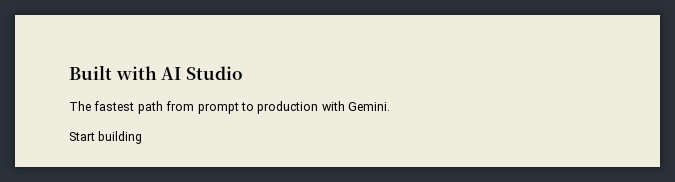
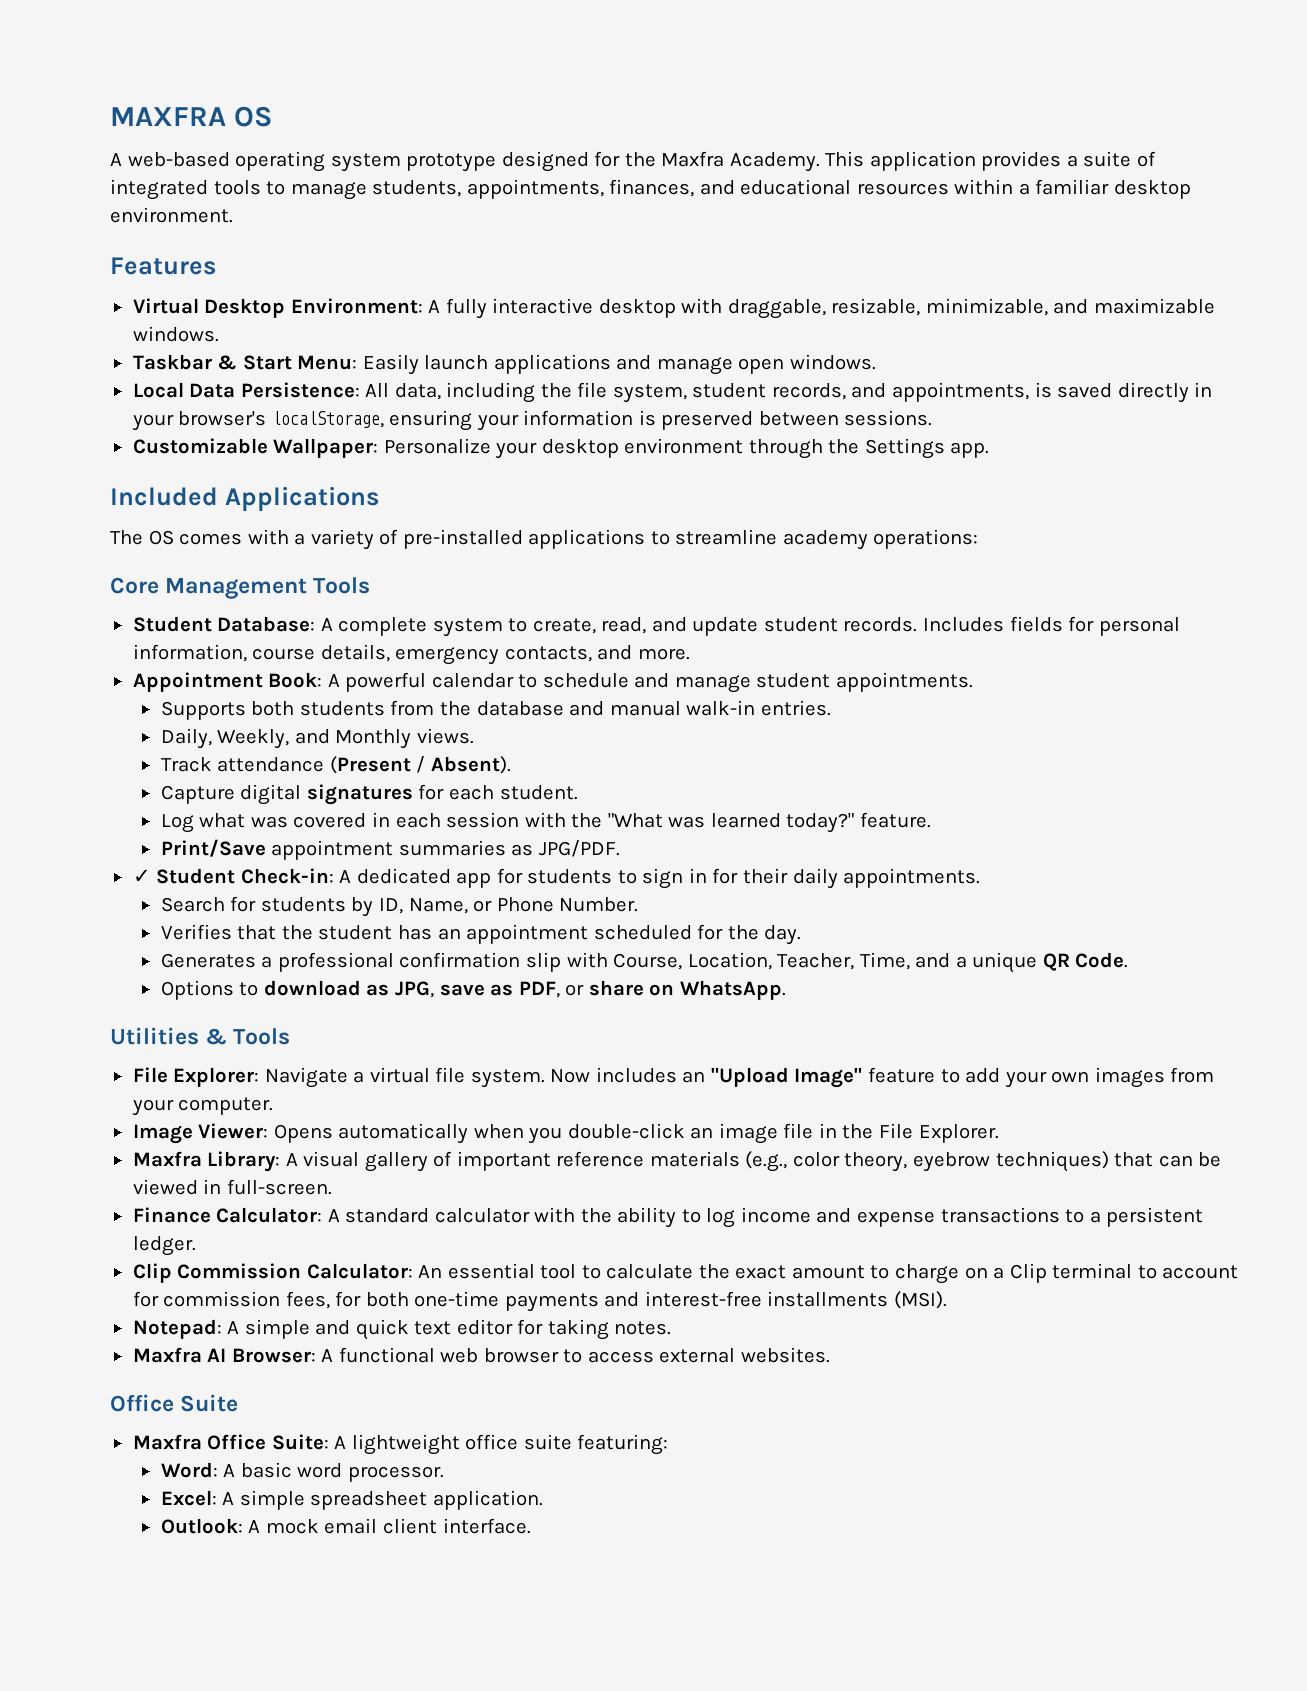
- Built with AI Studio
- The fastest path from prompt to production with Gemini.
- Start building
+ MAXFRA OS
+ A web-based operating system prototype designed for the Maxfra Academy. This application provides a suite of integrated tools to manage students, appointments, finances, and educational resources within a familiar desktop environment.
+ Features
+ Virtual Desktop Environment: A fully interactive desktop with draggable, resizable, minimizable, and maximizable windows.
+ Taskbar & Start Menu: Easily launch applications and manage open windows.
+ Local Data Persistence: All data, including the file system, student records, and appointments, is saved directly in your browser's localStorage, ensuring your information is preserved between sessions.
+ Customizable Wallpaper: Personalize your desktop environment through the Settings app.
+ Included Applications
+ The OS comes with a variety of pre-installed applications to streamline academy operations:
+ Core Management Tools
+ Student Database: A complete system to create, read, and update student records. Includes fields for personal information, course details, emergency contacts, and more.
+ Appointment Book: A powerful calendar to schedule and manage student appointments.
+ Supports both students from the database and manual walk-in entries.
+ Daily, Weekly, and Monthly views.
+ Track attendance (Present / Absent).
+ Capture digital signatures for each student.
+ Log what was covered in each session with the "What was learned today?" feature.
+ Print/Save appointment summaries as JPG/PDF.
+ ✓ Student Check-in: A dedicated app for students to sign in for their daily appointments.
+ Search for students by ID, Name, or Phone Number.
+ Verifies that the student has an appointment scheduled for the day.
+ Generates a professional confirmation slip with Course, Location, Teacher, Time, and a unique QR Code.
+ Options to download as JPG, save as PDF, or share on WhatsApp.
+ Utilities & Tools
+ File Explorer: Navigate a virtual file system. Now includes an "Upload Image" feature to add your own images from your computer.
+ Image Viewer: Opens automatically when you double-click an image file in the File Explorer.
+ Maxfra Library: A visual gallery of important reference materials (e.g., color theory, eyebrow techniques) that can be viewed in full-screen.
+ Finance Calculator: A standard calculator with the ability to log income and expense transactions to a persistent ledger.
+ Clip Commission Calculator: An essential tool to calculate the exact amount to charge on a Clip terminal to account for commission fees, for both one-time payments and interest-free installments (MSI).
+ Notepad: A simple and quick text editor for taking notes.
+ Maxfra AI Browser: A functional web browser to access external websites.
+ Office Suite
+ Maxfra Office Suite: A lightweight office suite featuring:
+ Word: A basic word processor.
+ Excel: A simple spreadsheet application.
+ Outlook: A mock email client interface.

